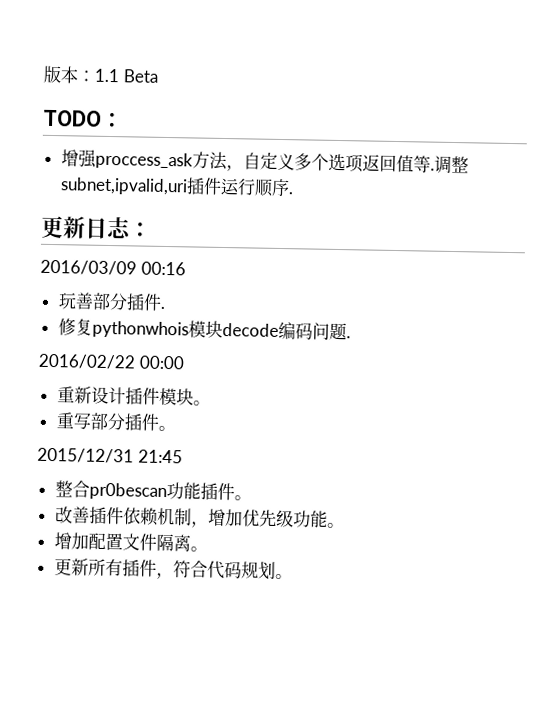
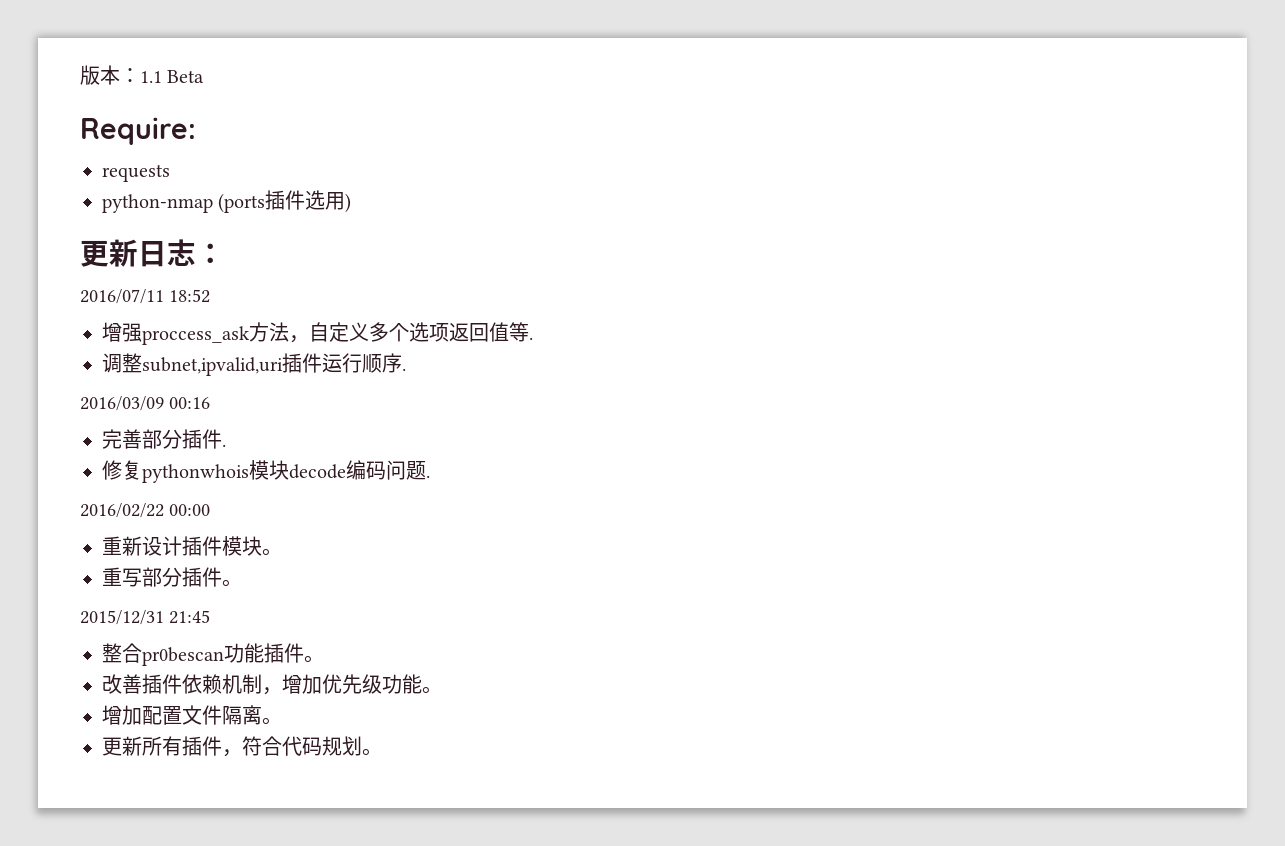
- TODO：
+ Require:
+ requests
+ python-nmap (ports插件选用)
+ 更新日志：
+ 2016/07/11 18:52
- 增强proccess_ask方法，自定义多个选项返回值等.调整subnet,ipvalid,uri插件运行顺序.
+ 增强proccess_ask方法，自定义多个选项返回值等.
+ 调整subnet,ipvalid,uri插件运行顺序.
- 更新日志：
- 玩善部分插件.
+ 完善部分插件.

